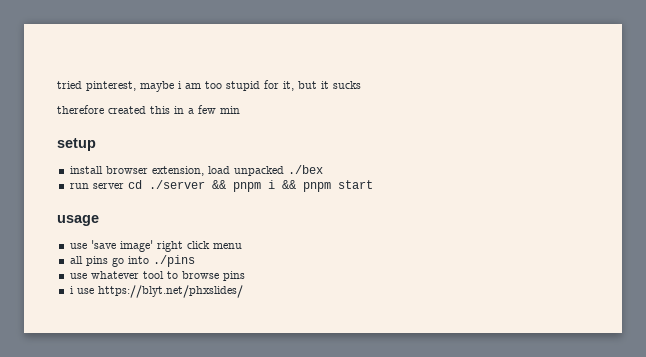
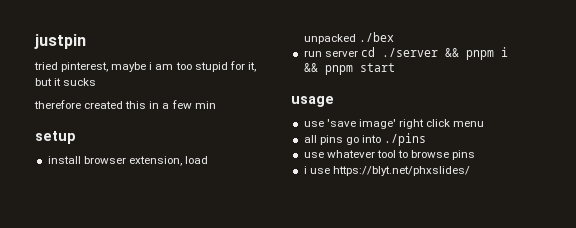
+ justpin

